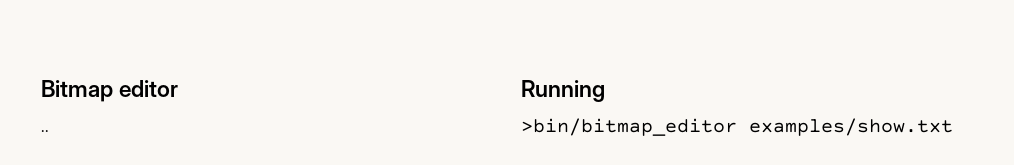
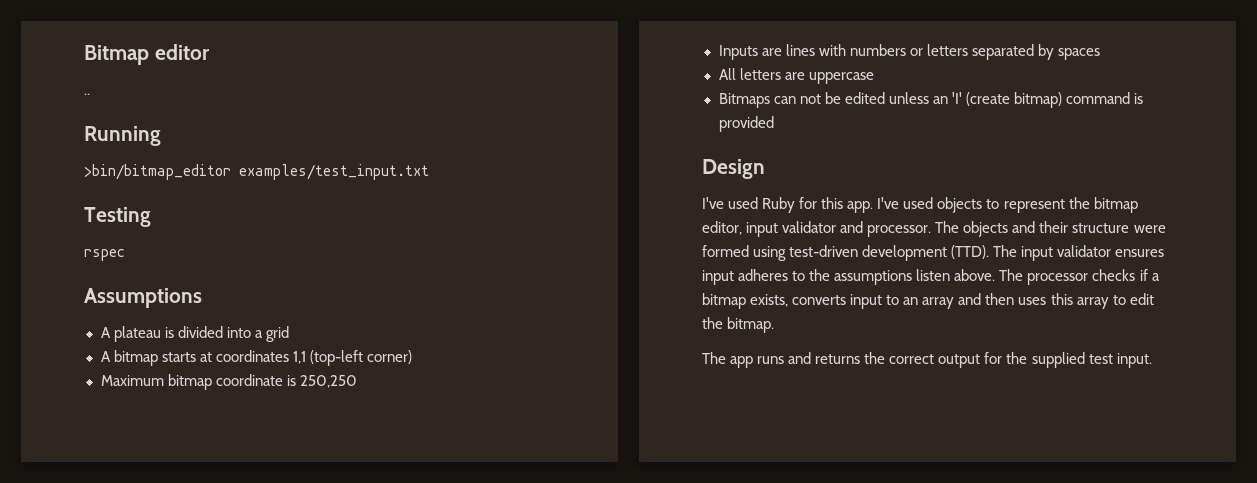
- >bin/bitmap_editor examples/show.txt
+ >bin/bitmap_editor examples/test_input.txt
+ Testing
+ rspec
+ Assumptions
+ A plateau is divided into a grid
+ A bitmap starts at coordinates 1,1 (top-left corner)
+ Maximum bitmap coordinate is 250,250
+ Inputs are lines with numbers or letters separated by spaces
+ All letters are uppercase
+ Bitmaps can not be edited unless an 'I' (create bitmap) command is provided
+ Design
+ I've used Ruby for this app. I've used objects to represent the bitmap editor, input validator and processor. The objects and their structure were formed using test-driven development (TTD). The input validator ensures input adheres to the assumptions listen above. The processor checks if a bitmap exists, converts input to an array and then uses this array to edit the bitmap.
+ The app runs and returns the correct output for the supplied test input.

